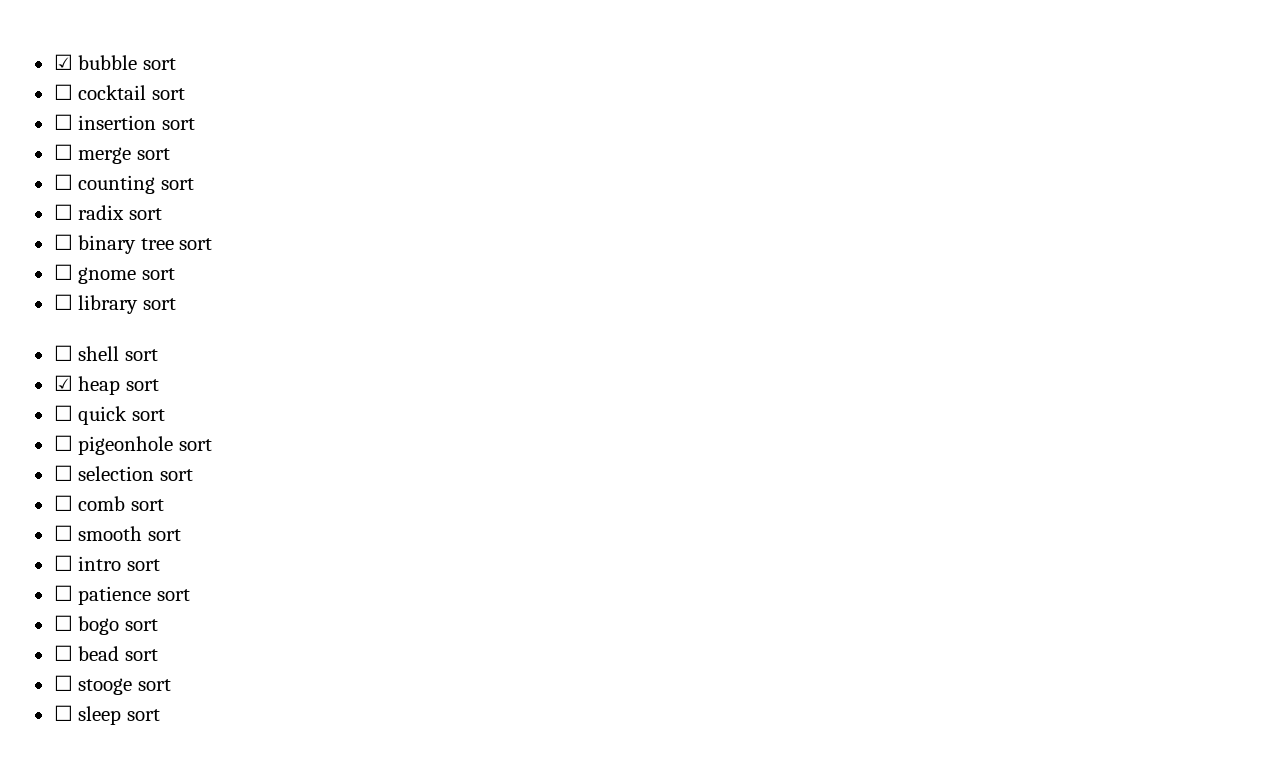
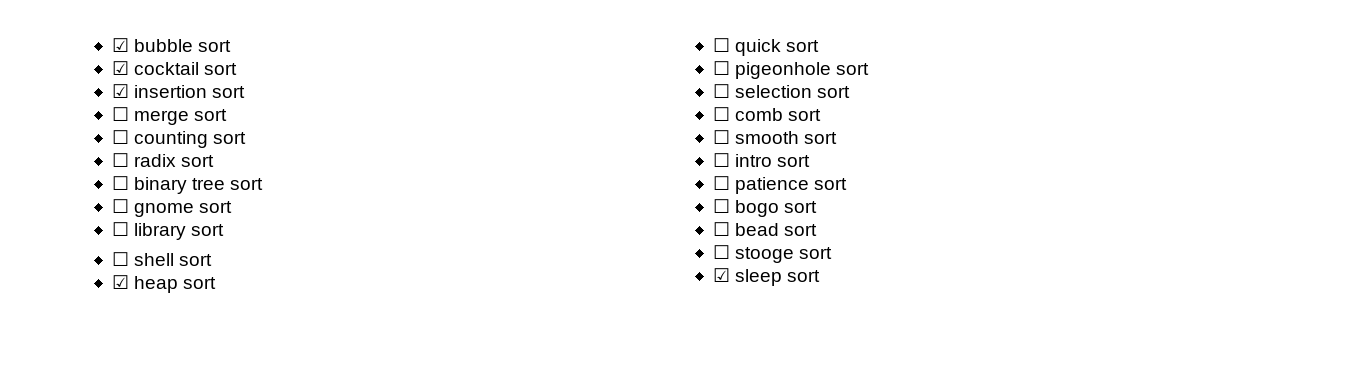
- ☐ cocktail sort
+ ☑ cocktail sort
- ☐ insertion sort
+ ☑ insertion sort
- ☐ sleep sort
+ ☑ sleep sort

